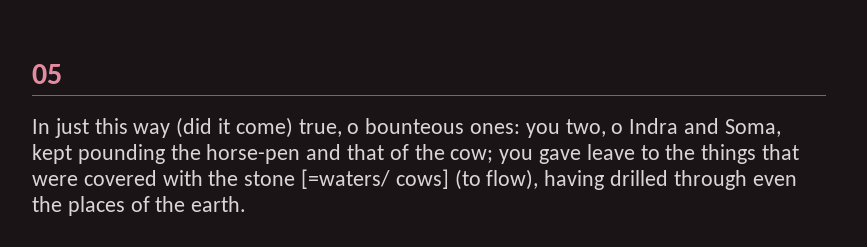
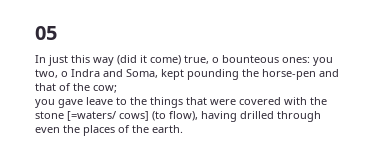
- In just this way (did it come) true, o bounteous ones: you two, o Indra and Soma, kept pounding the horse-pen and that of the cow; you gave leave to the things that were covered with the stone [=waters/ cows] (to flow), having drilled through even the places of the earth.
+ In just this way (did it come) true, o bounteous ones: you two, o Indra and Soma, kept pounding the horse-pen and that of the cow;
+ you gave leave to the things that were covered with the stone [=waters/ cows] (to flow), having drilled through even the places of the earth.

